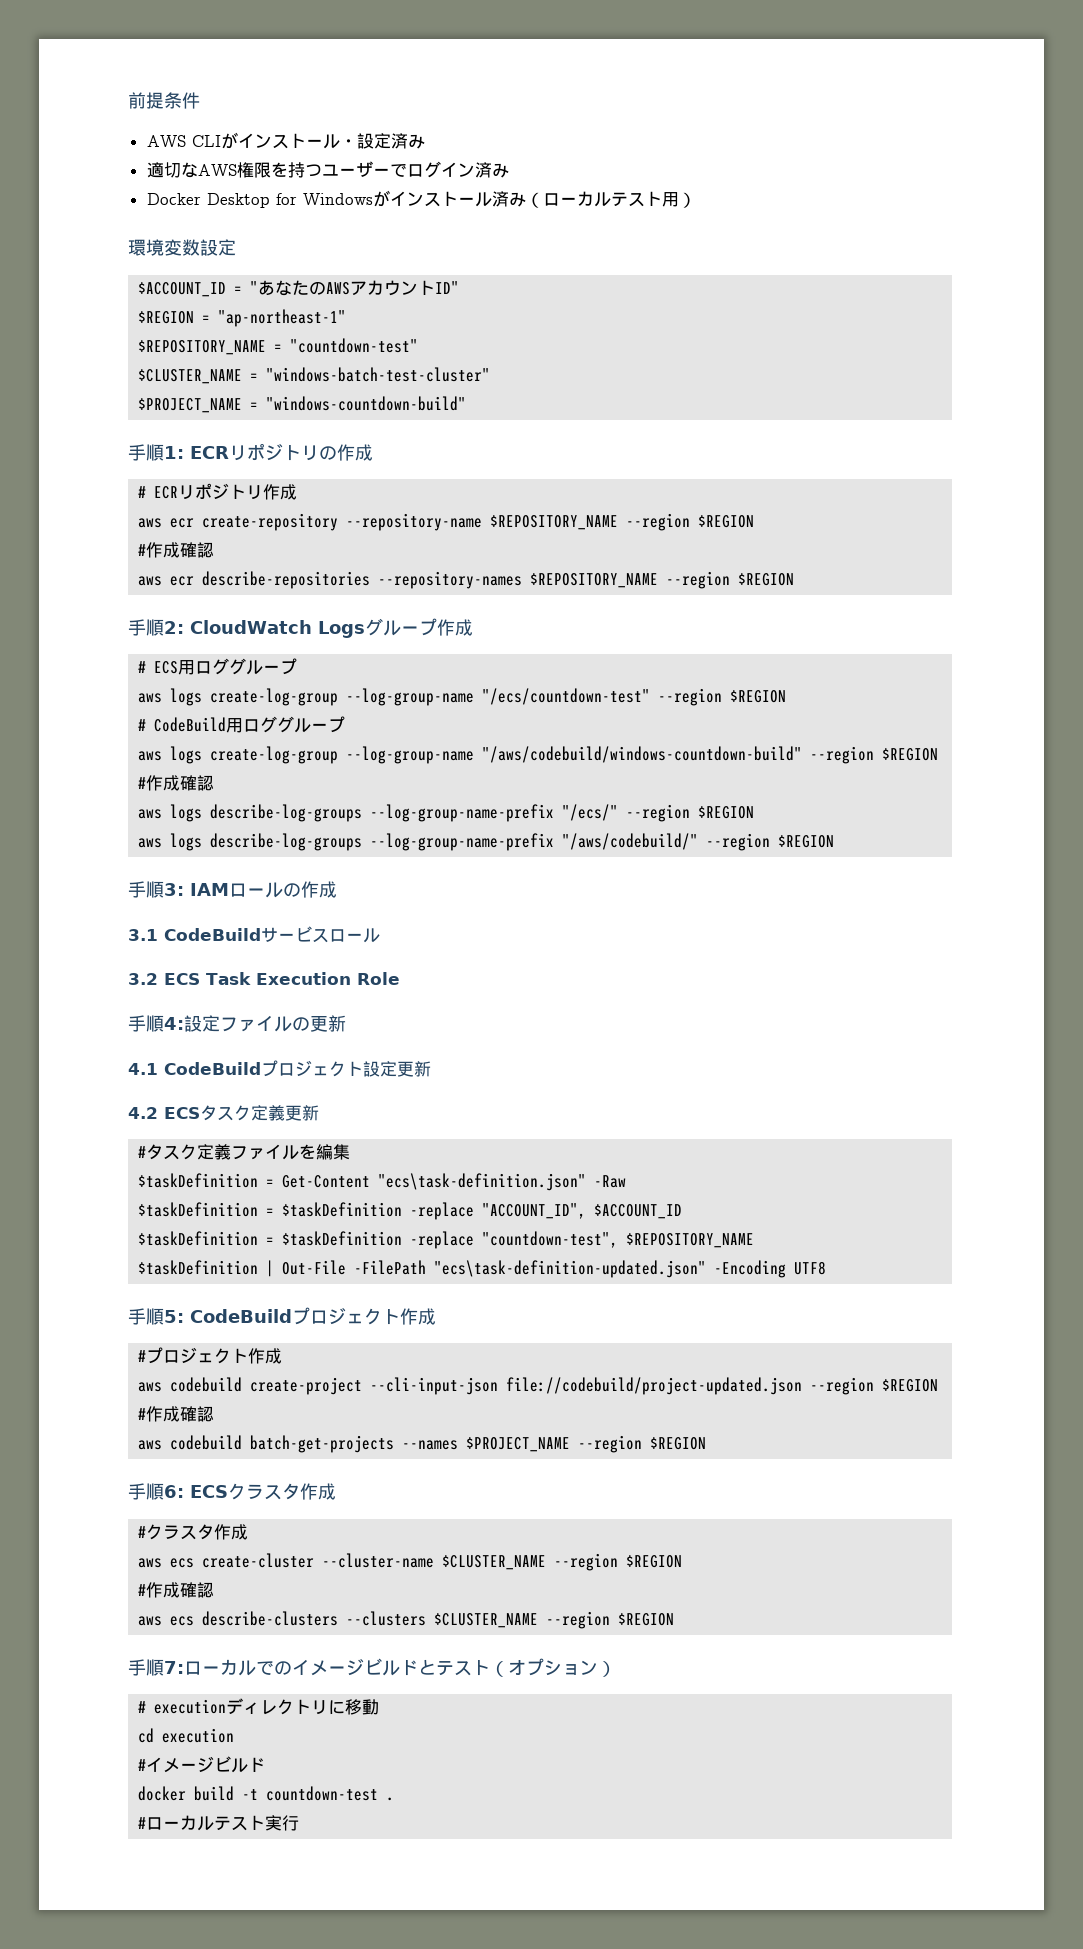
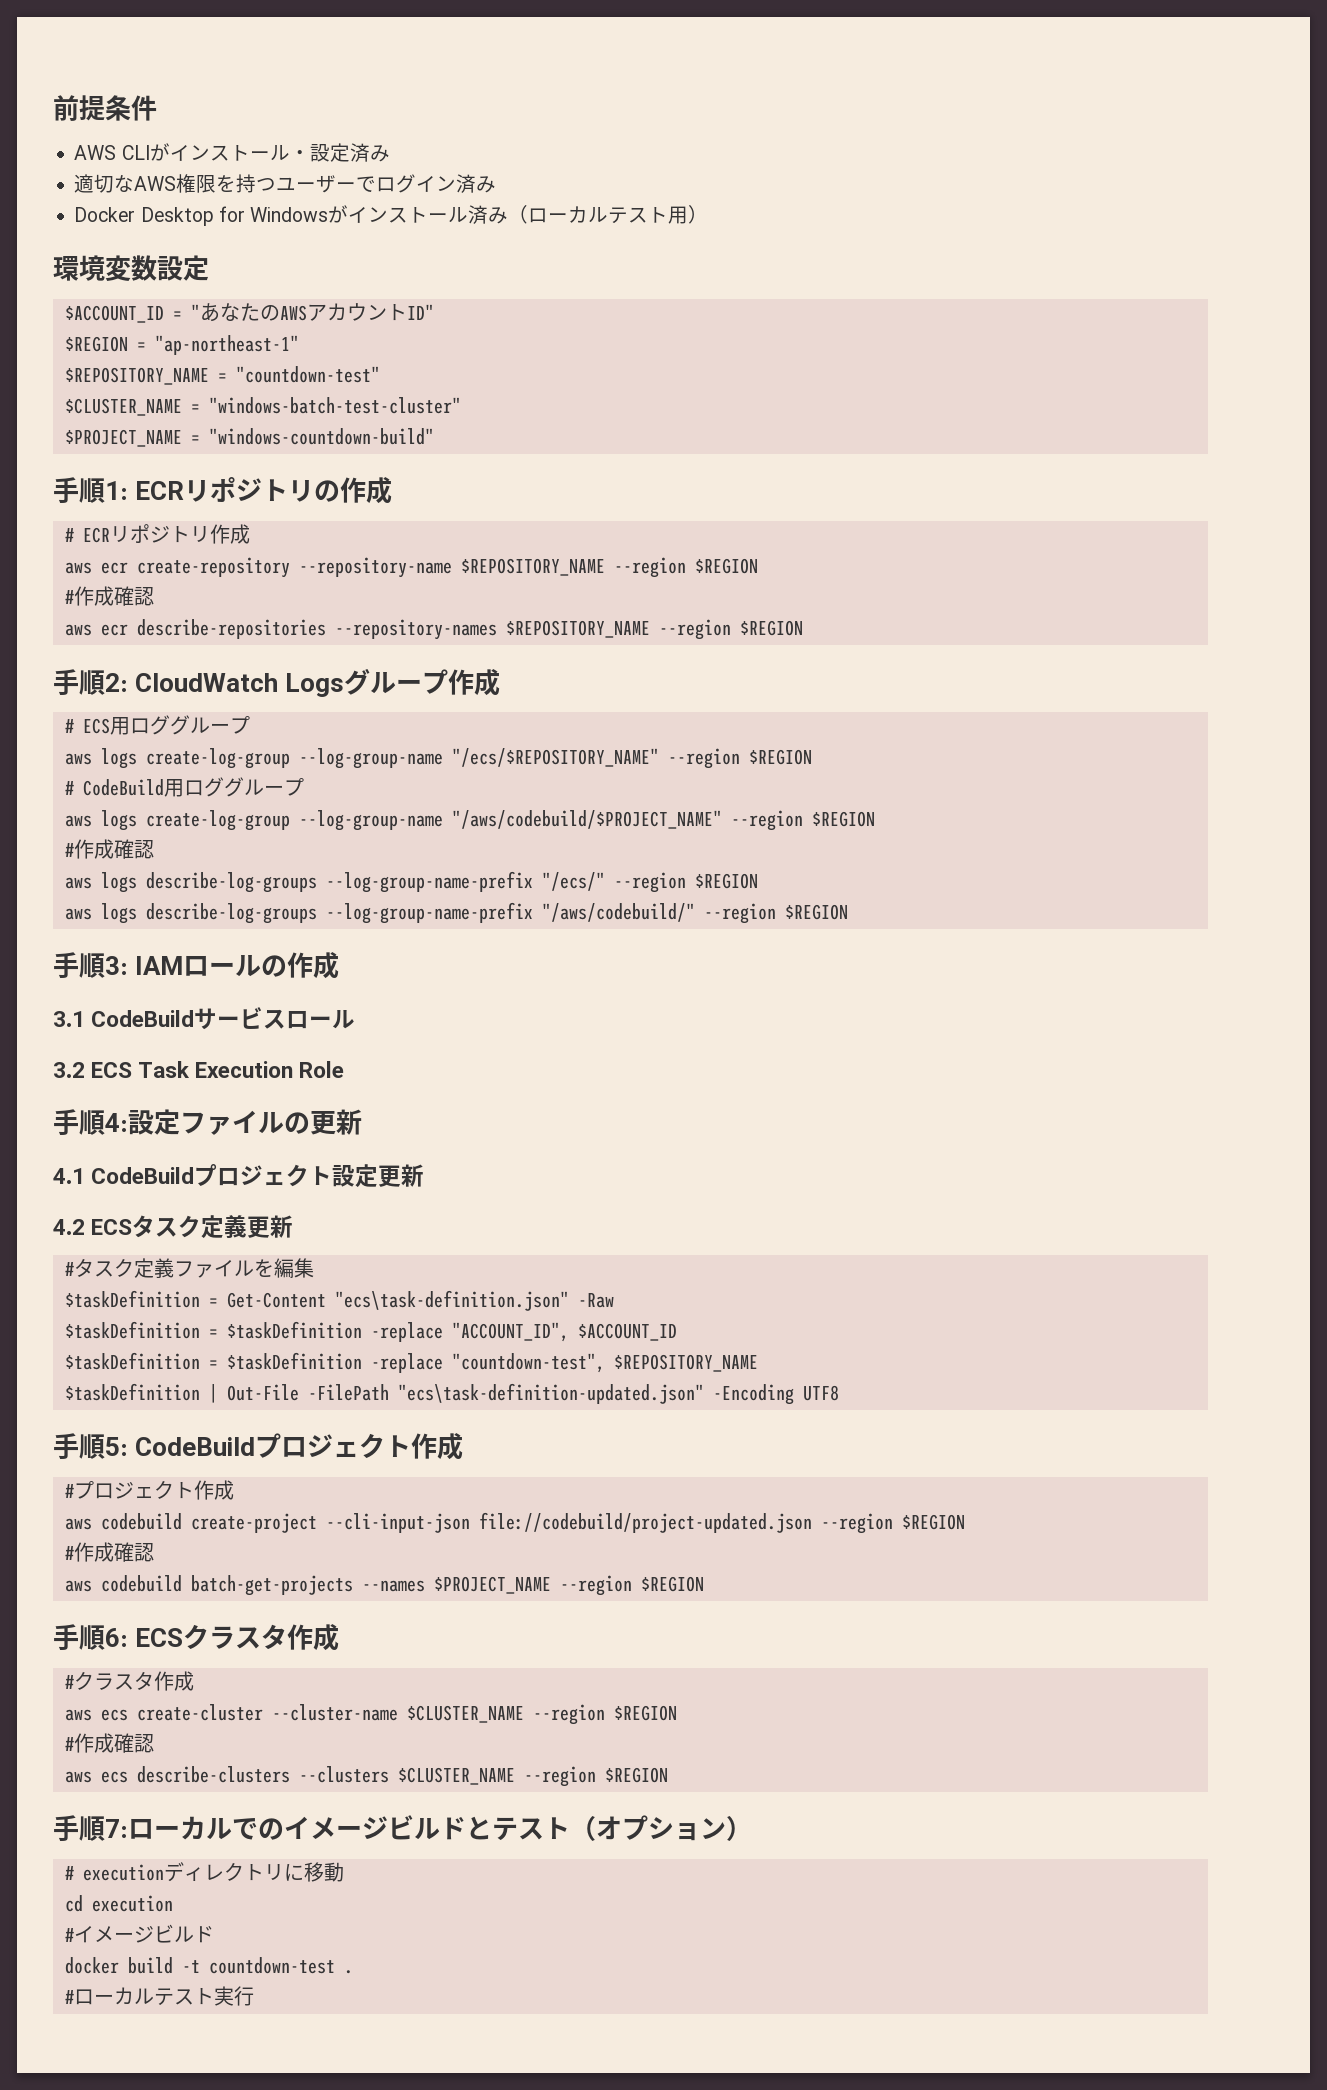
- aws logs create-log-group --log-group-name "/ecs/countdown-test" --region $REGION
+ aws logs create-log-group --log-group-name "/ecs/$REPOSITORY_NAME" --region $REGION
- aws logs create-log-group --log-group-name "/aws/codebuild/windows-countdown-build" --region $REGION
+ aws logs create-log-group --log-group-name "/aws/codebuild/$PROJECT_NAME" --region $REGION

